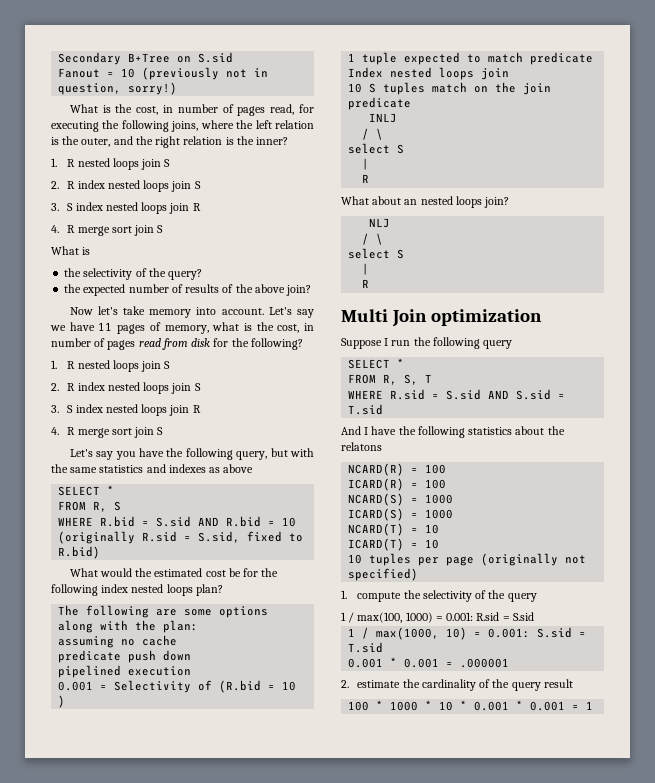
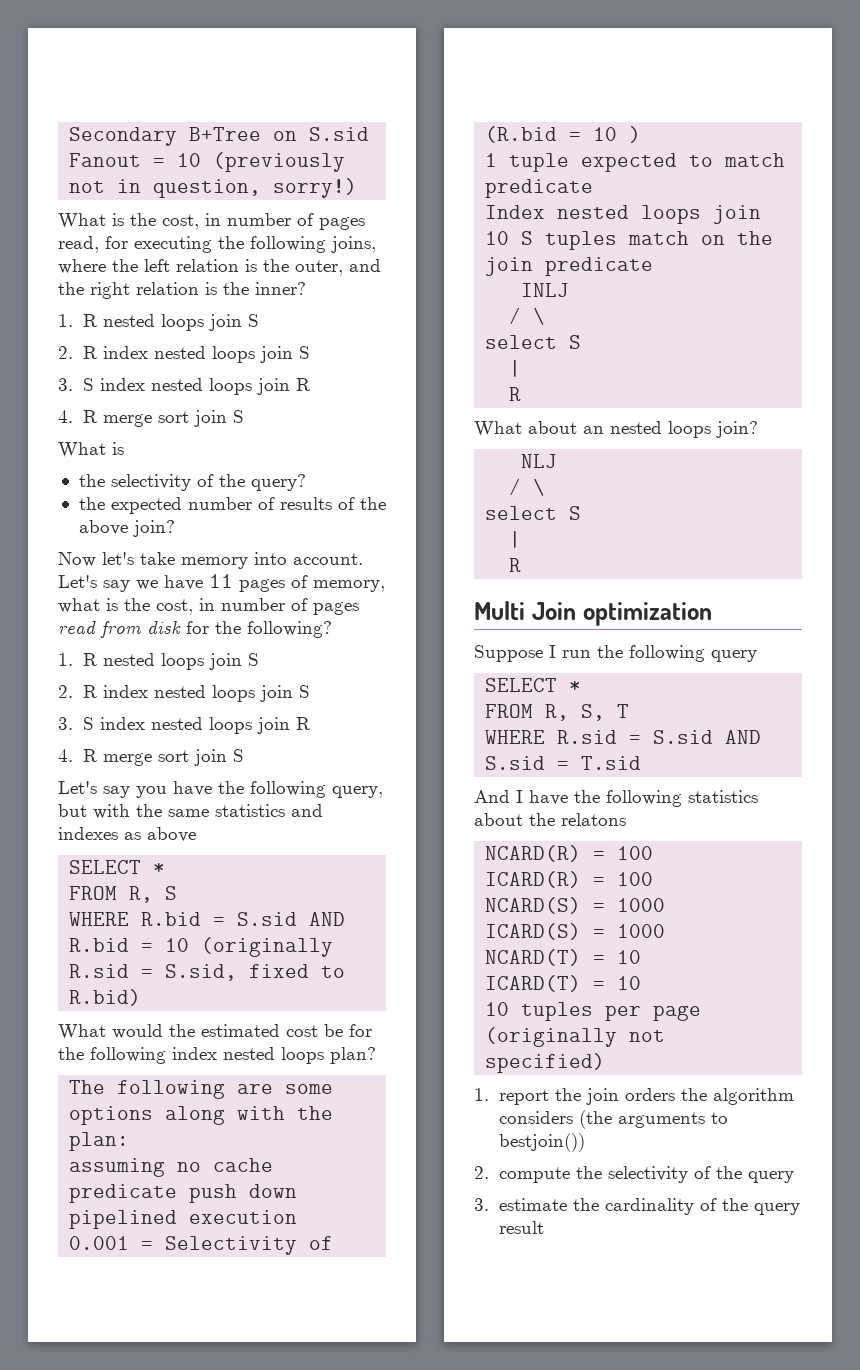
- 1. compute the selectivity of the query
+ 1. report the join orders the algorithm considers (the arguments to bestjoin())
+ 2. compute the selectivity of the query
- 1 / max(100, 1000) = 0.001: R.sid = S.sid
- 1 / max(1000, 10) = 0.001: S.sid = T.sid
- 0.001 * 0.001 = .000001
- 2. estimate the cardinality of the query result
+ 3. estimate the cardinality of the query result
- 100 * 1000 * 10 * 0.001 * 0.001 = 1

